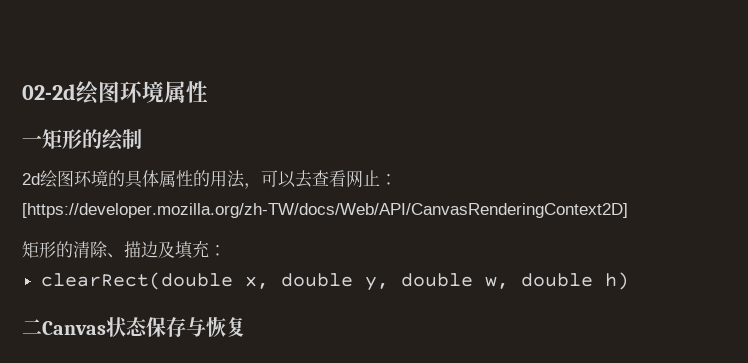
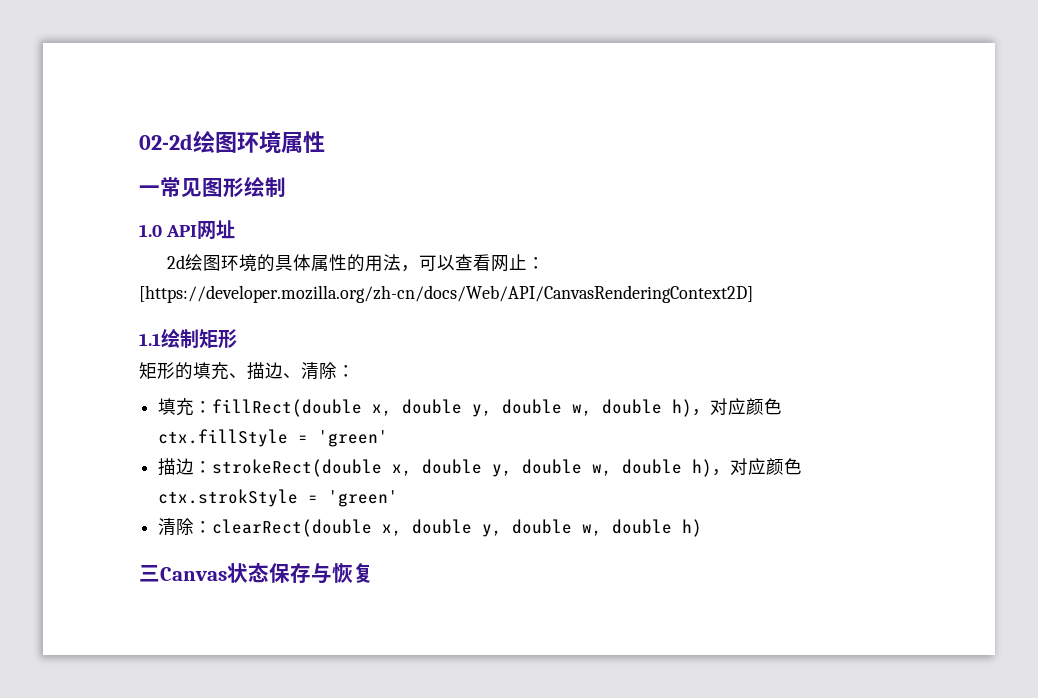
- 一矩形的绘制
+ 一常见图形绘制
+ 1.0 API网址
- 2d绘图环境的具体属性的用法，可以去查看网止：[https://developer.mozilla.org/zh-TW/docs/Web/API/CanvasRenderingContext2D]
- 矩形的清除、描边及填充：
- clearRect(double x, double y, double w, double h)
+ 2d绘图环境的具体属性的用法，可以查看网止：[https://developer.mozilla.org/zh-cn/docs/Web/API/CanvasRenderingContext2D]
+ 1.1绘制矩形
+ 矩形的填充、描边、清除：
+ 填充：fillRect(double x, double y, double w, double h)，对应颜色ctx.fillStyle = 'green'
+ 描边：strokeRect(double x, double y, double w, double h)，对应颜色ctx.strokStyle = 'green'
+ 清除：clearRect(double x, double y, double w, double h)
- 二Canvas状态保存与恢复
+ 三Canvas状态保存与恢复

